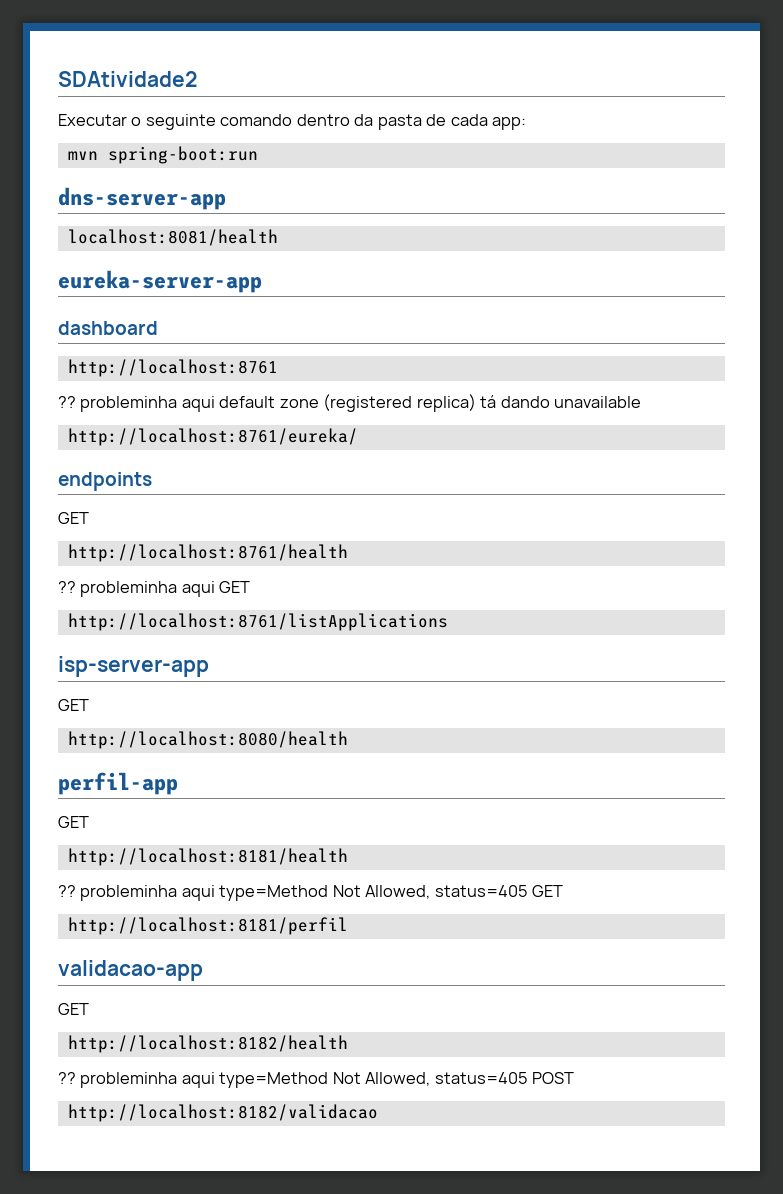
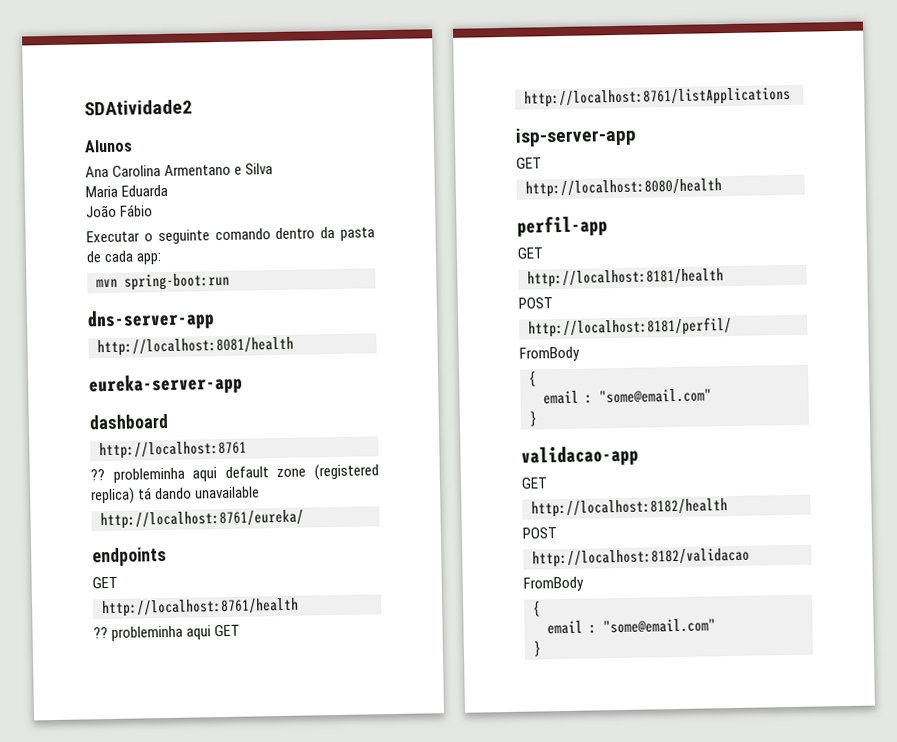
+ Alunos
+ Ana Carolina Armentano e Silva
+ Maria Eduarda
+ João Fábio
- localhost:8081/health
+ http://localhost:8081/health
  http://localhost:8181/health
- ?? probleminha aqui type=Method Not Allowed, status=405 GET
- http://localhost:8181/perfil
+ POST
+ http://localhost:8181/perfil/
+ FromBody
+ {
+ email : "some@email.com"
+ }
  validacao-app
  GET
  http://localhost:8182/health
- ?? probleminha aqui type=Method Not Allowed, status=405 POST
+ POST
  http://localhost:8182/validacao
+ FromBody
+ {
+ email : "some@email.com"
+ }

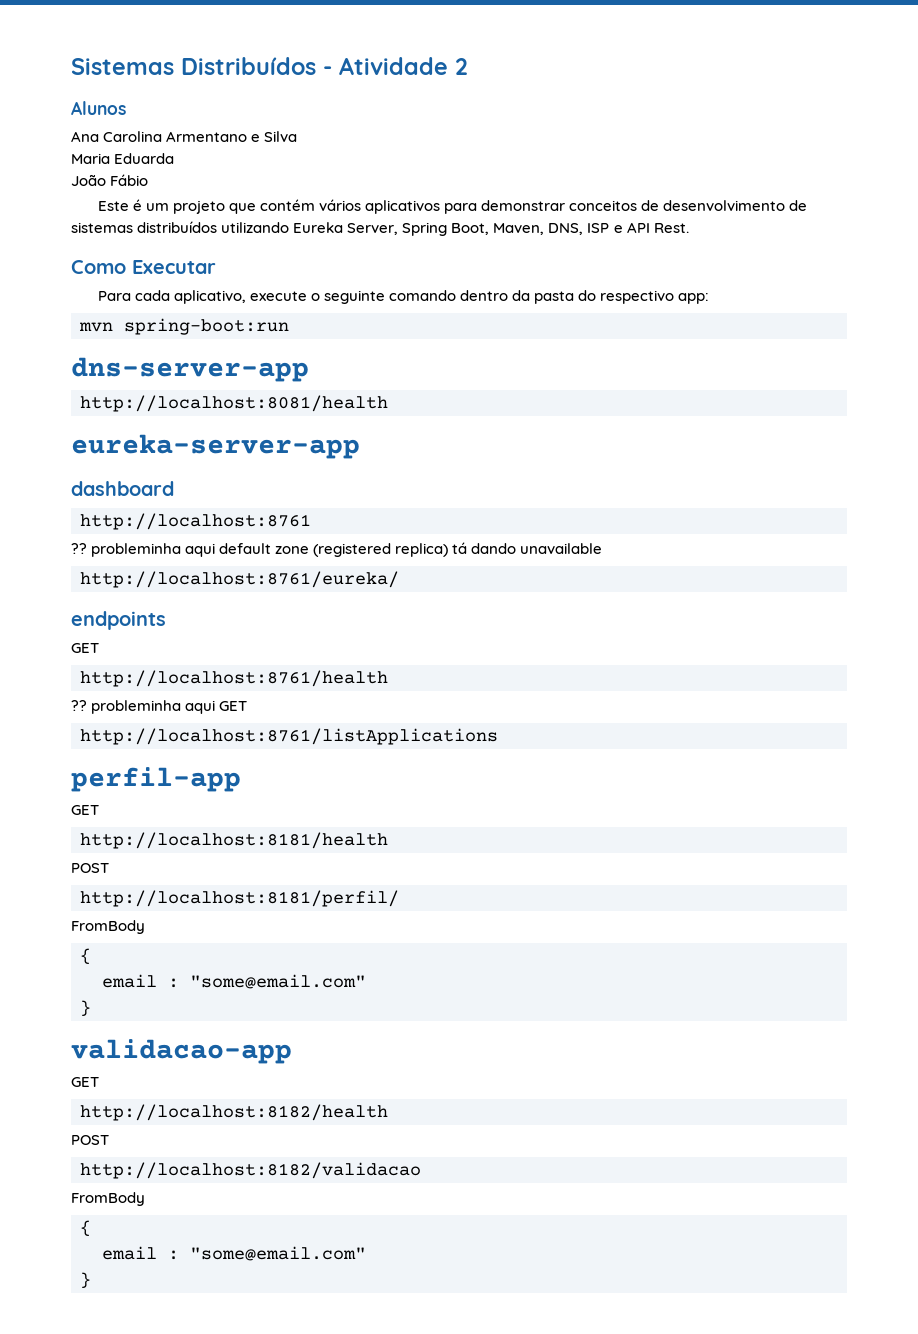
- SDAtividade2
+ Sistemas Distribuídos - Atividade 2
- Executar o seguinte comando dentro da pasta de cada app:
+ Este é um projeto que contém vários aplicativos para demonstrar conceitos de desenvolvimento de sistemas distribuídos utilizando Eureka Server, Spring Boot, Maven, DNS, ISP e API Rest.
+ Como Executar
+ Para cada aplicativo, execute o seguinte comando dentro da pasta do respectivo app:
- isp-server-app
- GET
- http://localhost:8080/health

